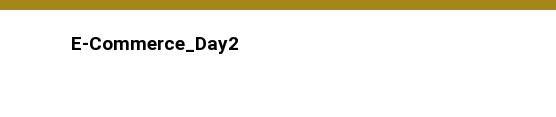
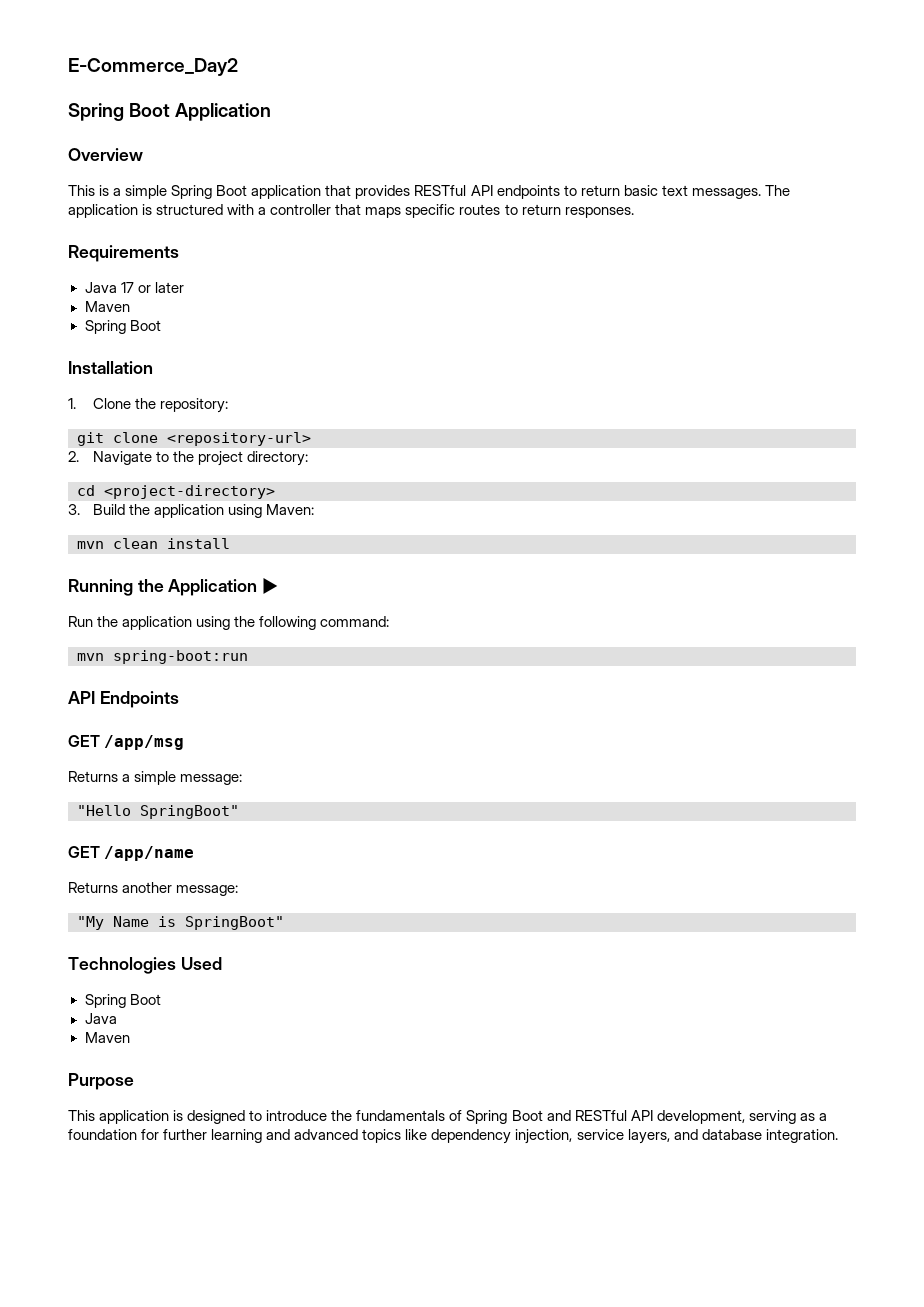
+ Spring Boot Application
+ Overview
+ This is a simple Spring Boot application that provides RESTful API endpoints to return basic text messages. The application is structured with a controller that maps specific routes to return responses.
+ Requirements
+ Java 17 or later
+ Maven
+ Spring Boot
+ Installation
+ 1. Clone the repository:
+ git clone <repository-url>
+ 2. Navigate to the project directory:
+ cd <project-directory>
+ 3. Build the application using Maven:
+ mvn clean install
+ Running the Application ▶
+ Run the application using the following command:
+ mvn spring-boot:run
+ API Endpoints
+ GET /app/msg
+ Returns a simple message:
+ "Hello SpringBoot"
+ GET /app/name
+ Returns another message:
+ "My Name is SpringBoot"
+ Technologies Used
+ Spring Boot
+ Java
+ Maven
+ Purpose
+ This application is designed to introduce the fundamentals of Spring Boot and RESTful API development, serving as a foundation for further learning and advanced topics like dependency injection, service layers, and database integration.

